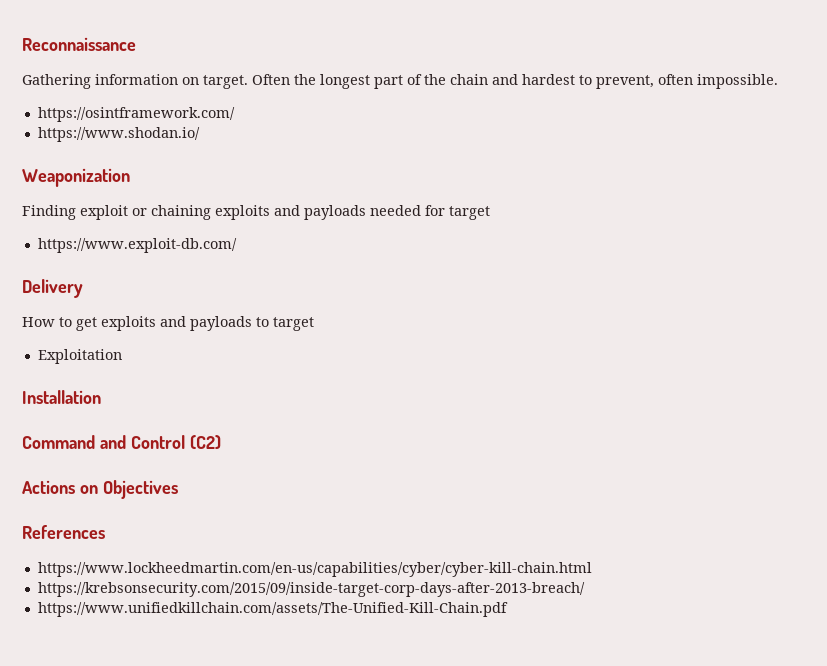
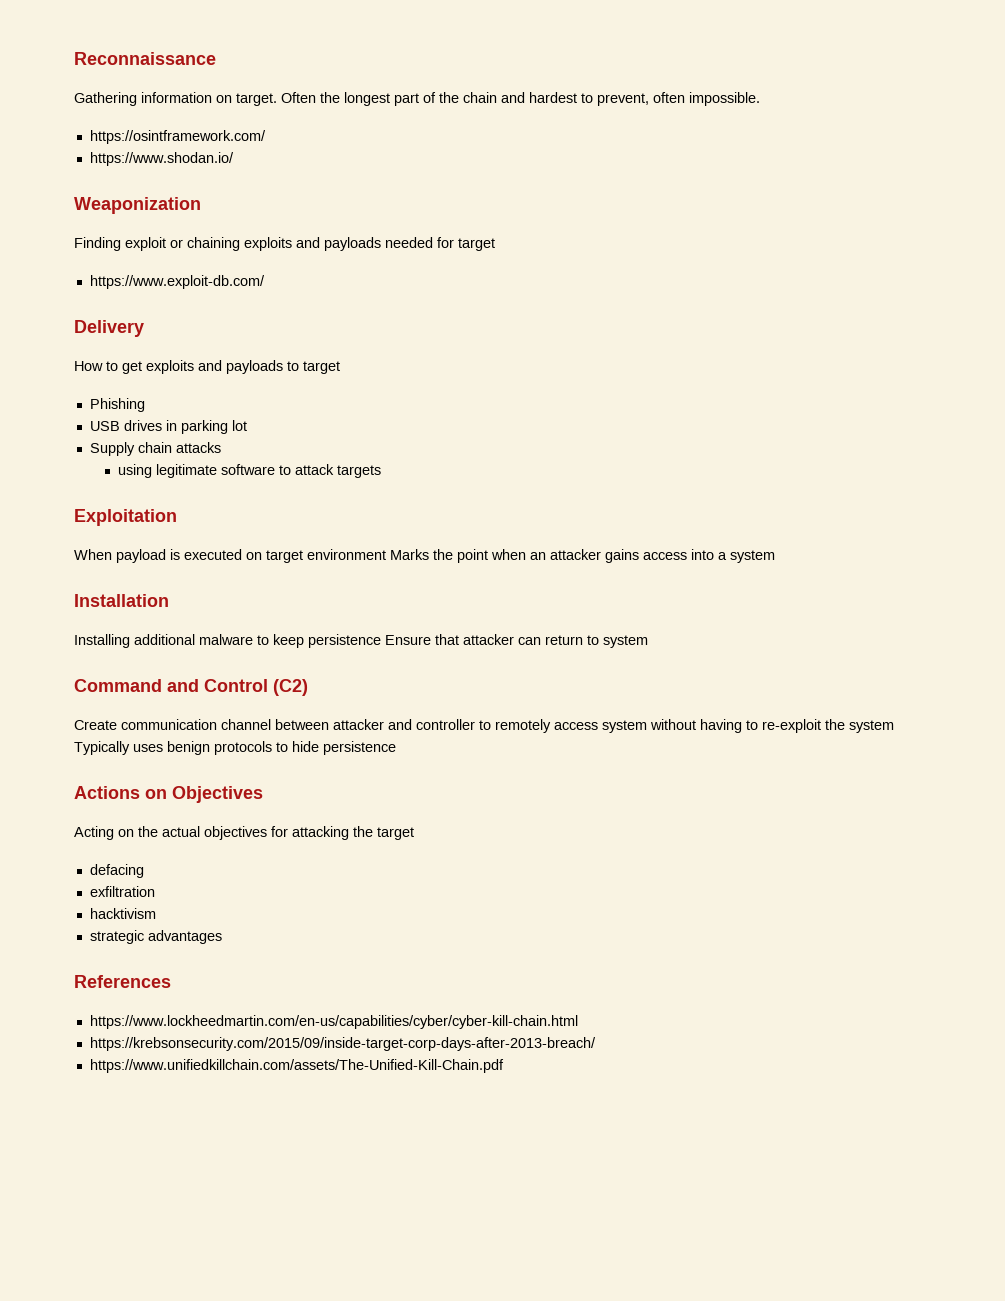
+ Phishing
+ USB drives in parking lot
+ Supply chain attacks
+ using legitimate software to attack targets
  Exploitation
+ When payload is executed on target environment Marks the point when an attacker gains access into a system
  Installation
+ Installing additional malware to keep persistence Ensure that attacker can return to system
  Command and Control (C2)
+ Create communication channel between attacker and controller to remotely access system without having to re-exploit the system Typically uses benign protocols to hide persistence
  Actions on Objectives
+ Acting on the actual objectives for attacking the target
+ defacing
+ exfiltration
+ hacktivism
+ strategic advantages

